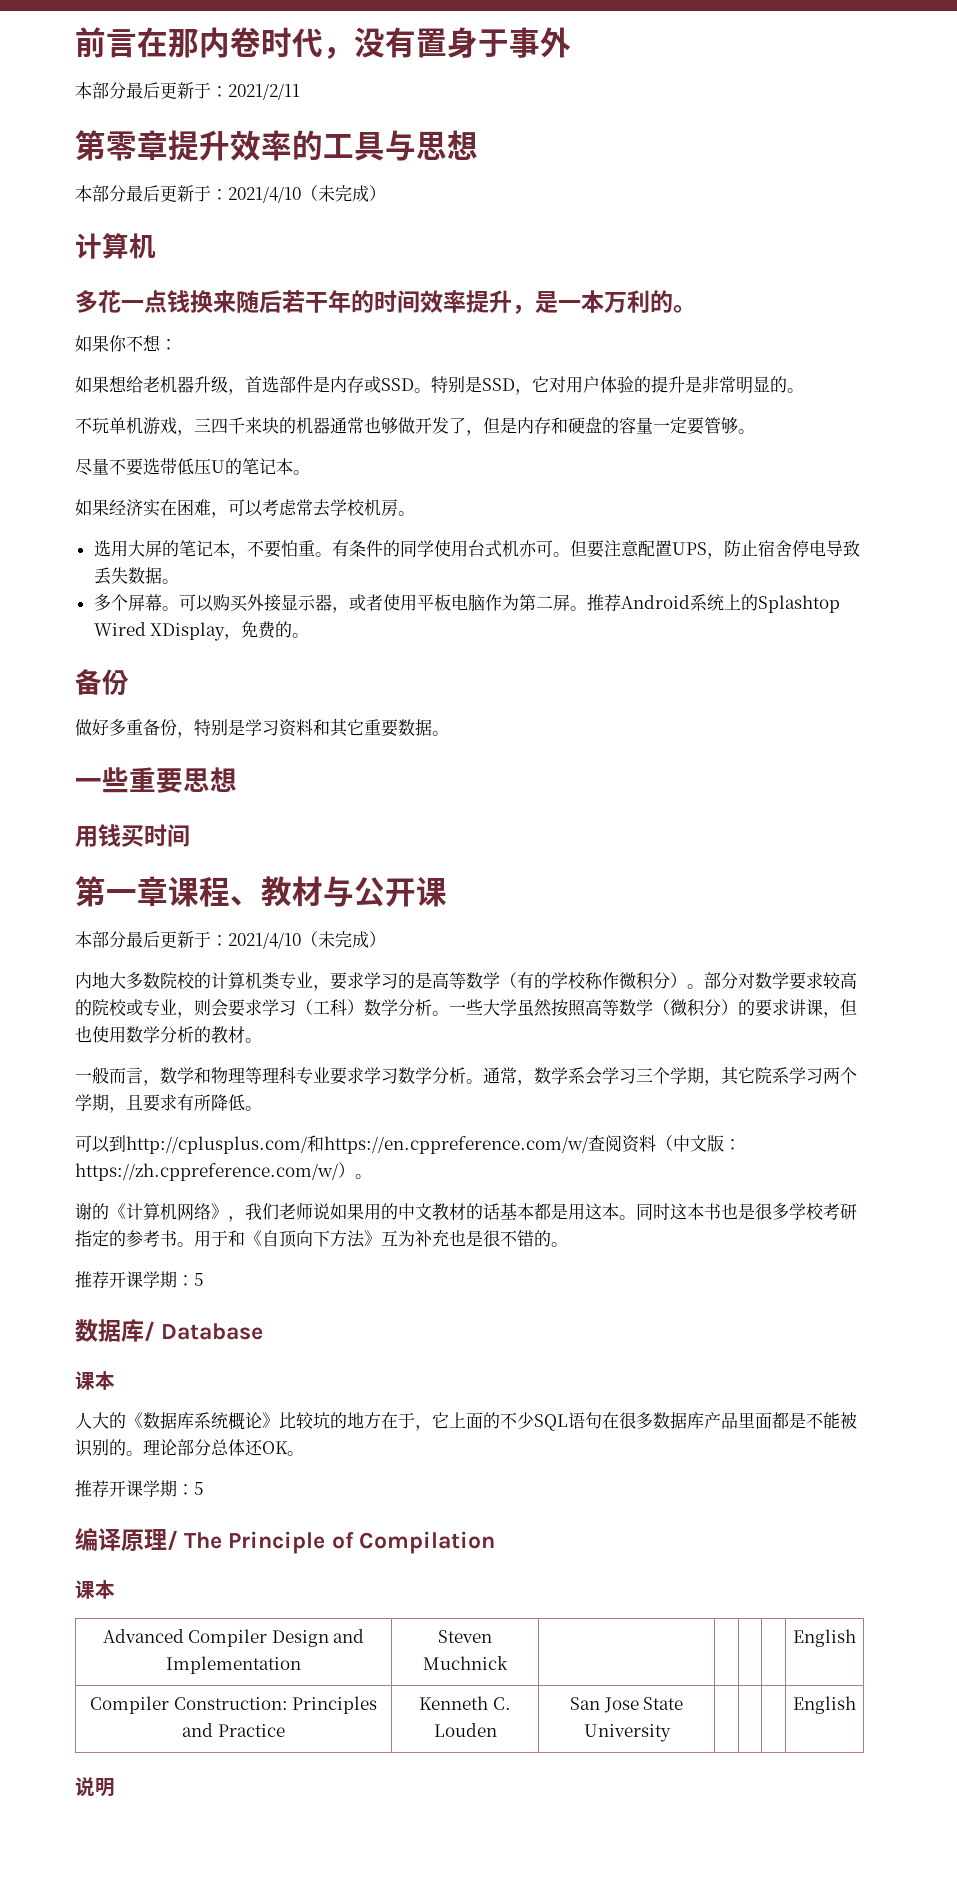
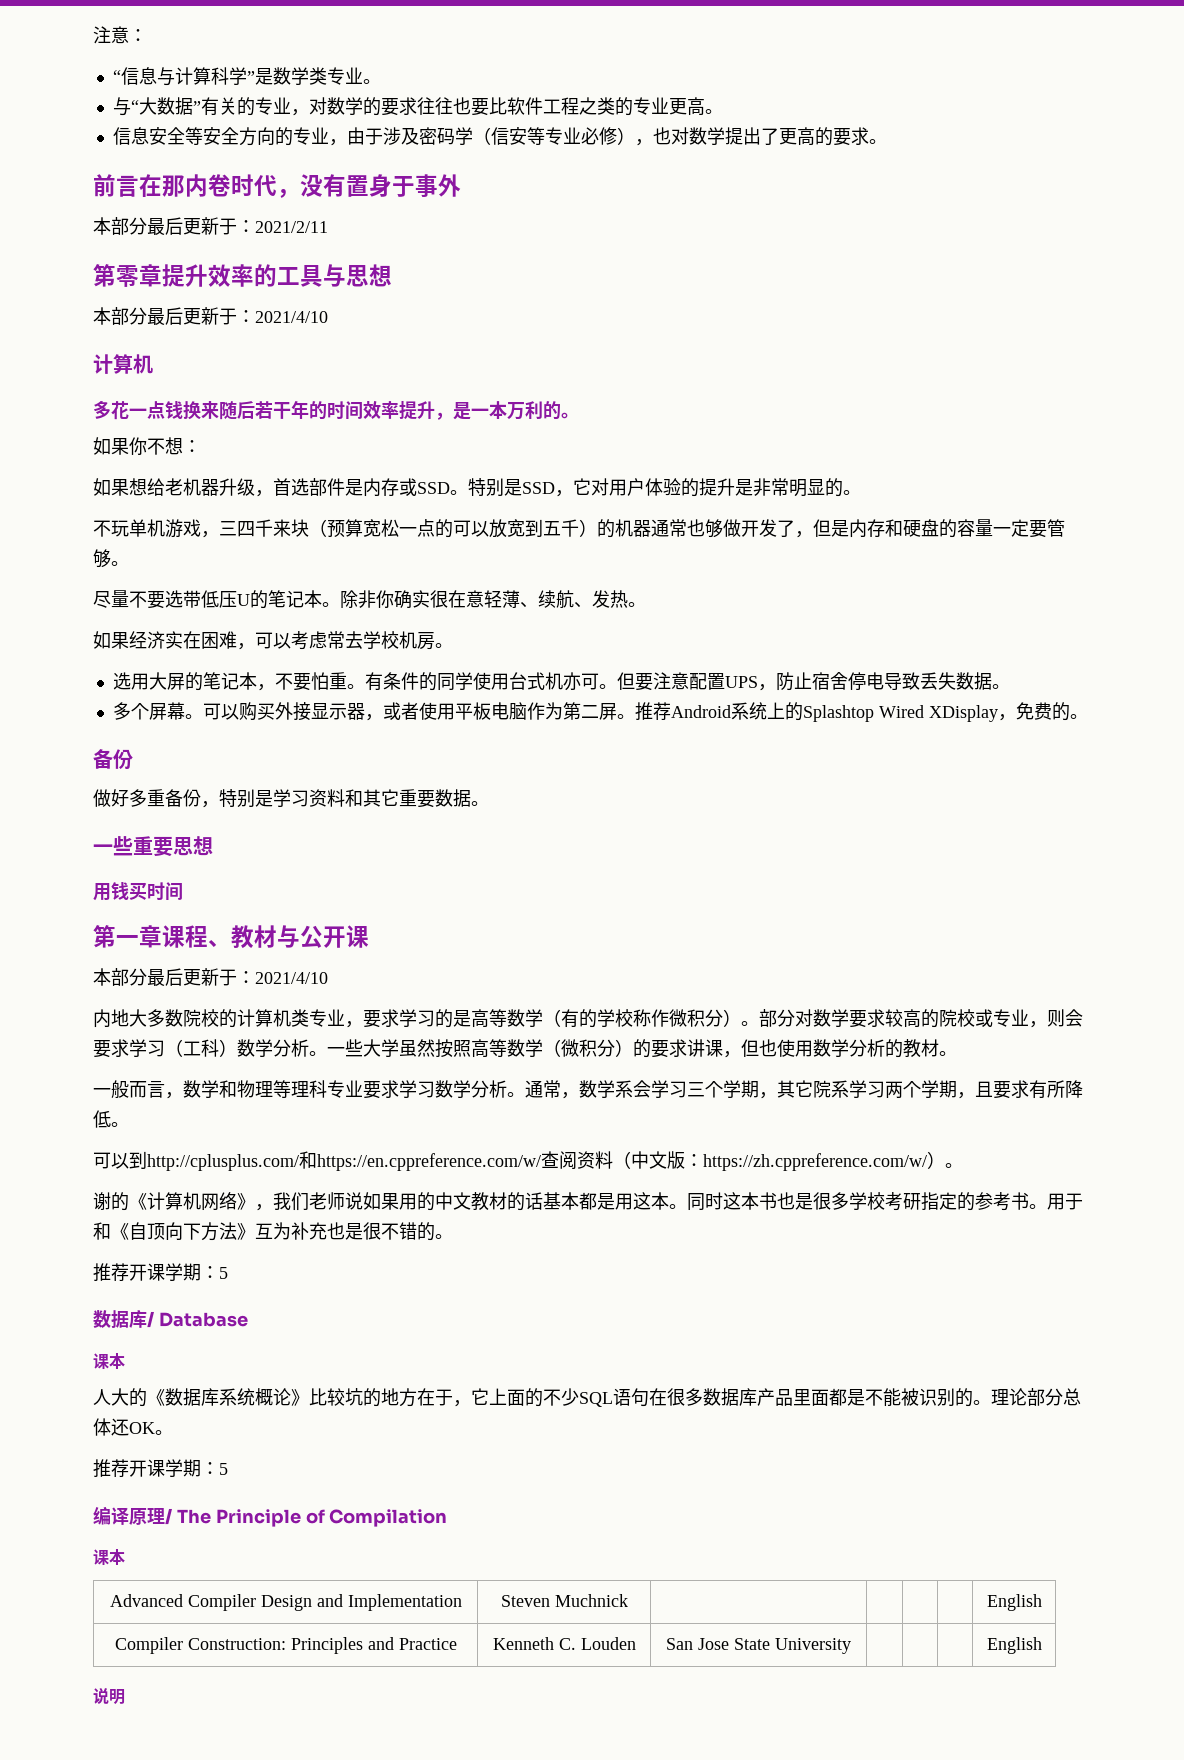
+ 注意：
+ “信息与计算科学”是数学类专业。
+ 与“大数据”有关的专业，对数学的要求往往也要比软件工程之类的专业更高。
+ 信息安全等安全方向的专业，由于涉及密码学（信安等专业必修），也对数学提出了更高的要求。
  第零章提升效率的工具与思想
- 本部分最后更新于：2021/4/10（未完成）
+ 本部分最后更新于：2021/4/10
- 不玩单机游戏，三四千来块的机器通常也够做开发了，但是内存和硬盘的容量一定要管够。
+ 不玩单机游戏，三四千来块（预算宽松一点的可以放宽到五千）的机器通常也够做开发了，但是内存和硬盘的容量一定要管够。
+ 除非你确实很在意轻薄、续航、发热。
  第一章课程、教材与公开课
- 本部分最后更新于：2021/4/10（未完成）
+ 本部分最后更新于：2021/4/10

